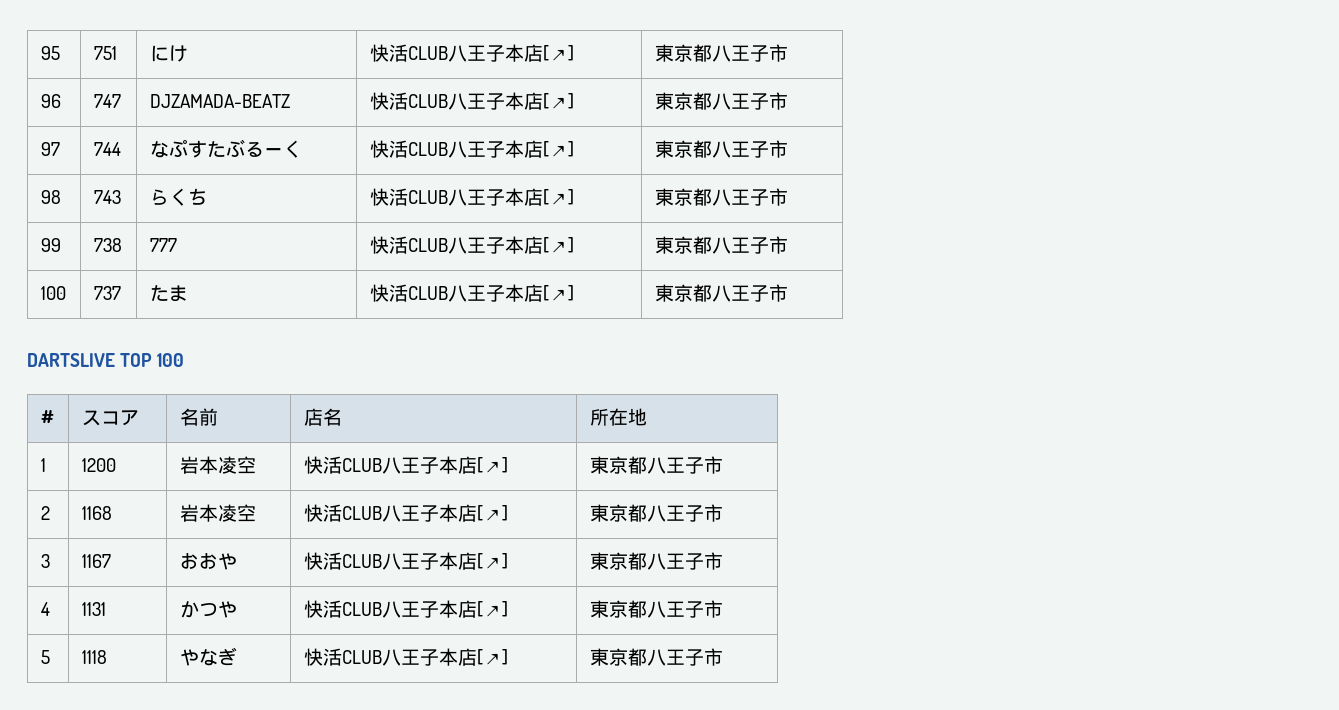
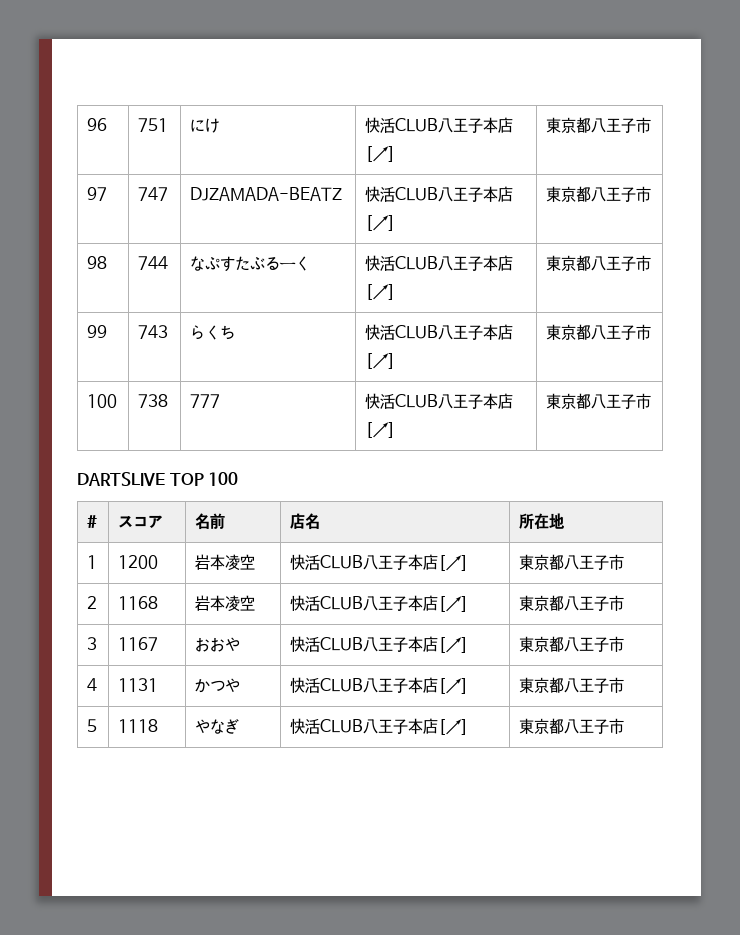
- 95 | 751 | にけ | 快活CLUB八王子本店[↗] | 東京都八王子市
+ 96 | 751 | にけ | 快活CLUB八王子本店[↗] | 東京都八王子市
- 96 | 747 | DJZAMADA-BEATZ | 快活CLUB八王子本店[↗] | 東京都八王子市
+ 97 | 747 | DJZAMADA-BEATZ | 快活CLUB八王子本店[↗] | 東京都八王子市
- 97 | 744 | なぷすたぶるーく | 快活CLUB八王子本店[↗] | 東京都八王子市
+ 98 | 744 | なぷすたぶるーく | 快活CLUB八王子本店[↗] | 東京都八王子市
- 98 | 743 | らくち | 快活CLUB八王子本店[↗] | 東京都八王子市
+ 99 | 743 | らくち | 快活CLUB八王子本店[↗] | 東京都八王子市
- 99 | 738 | 777 | 快活CLUB八王子本店[↗] | 東京都八王子市
+ 100 | 738 | 777 | 快活CLUB八王子本店[↗] | 東京都八王子市
- 100 | 737 | たま | 快活CLUB八王子本店[↗] | 東京都八王子市

